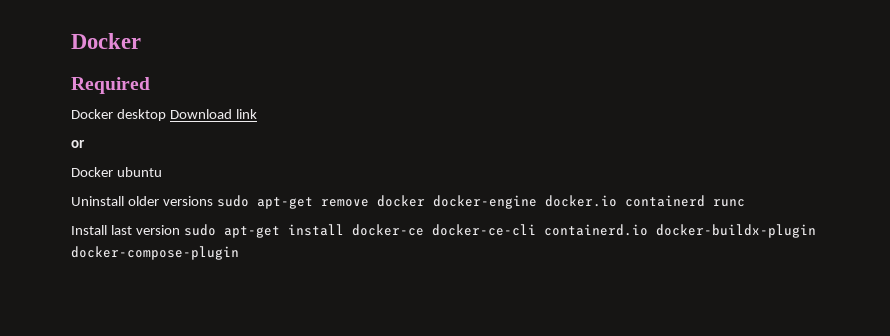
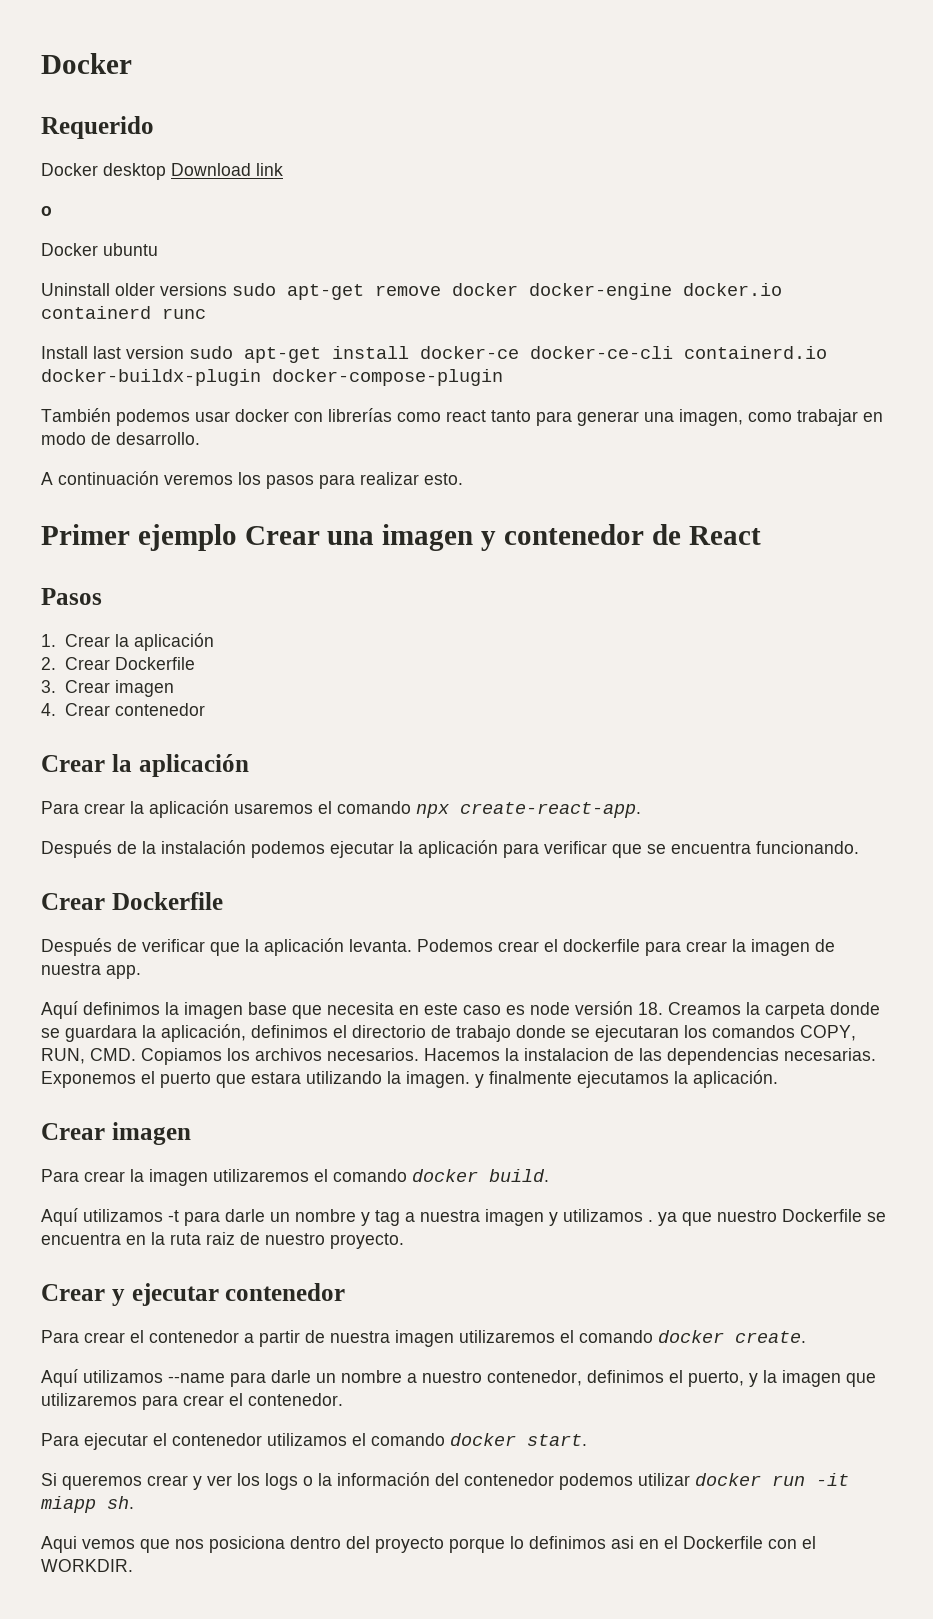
- Required
+ Requerido
  Docker desktop Download link
- or
+ o
+ También podemos usar docker con librerías como react tanto para generar una imagen, como trabajar en modo de desarrollo.
+ A continuación veremos los pasos para realizar esto.
+ Primer ejemplo Crear una imagen y contenedor de React
+ Pasos
+ 1. Crear la aplicación
+ 2. Crear Dockerfile
+ 3. Crear imagen
+ 4. Crear contenedor
+ Crear la aplicación
+ Para crear la aplicación usaremos el comando npx create-react-app.
+ Después de la instalación podemos ejecutar la aplicación para verificar que se encuentra funcionando.
+ Crear Dockerfile
+ Después de verificar que la aplicación levanta. Podemos crear el dockerfile para crear la imagen de nuestra app.
+ Aquí definimos la imagen base que necesita en este caso es node versión 18. Creamos la carpeta donde se guardara la aplicación, definimos el directorio de trabajo donde se ejecutaran los comandos COPY, RUN, CMD. Copiamos los archivos necesarios. Hacemos la instalacion de las dependencias necesarias. Exponemos el puerto que estara utilizando la imagen. y finalmente ejecutamos la aplicación.
+ Crear imagen
+ Para crear la imagen utilizaremos el comando docker build.
+ Aquí utilizamos -t para darle un nombre y tag a nuestra imagen y utilizamos . ya que nuestro Dockerfile se encuentra en la ruta raiz de nuestro proyecto.
+ Crear y ejecutar contenedor
+ Para crear el contenedor a partir de nuestra imagen utilizaremos el comando docker create.
+ Aquí utilizamos --name para darle un nombre a nuestro contenedor, definimos el puerto, y la imagen que utilizaremos para crear el contenedor.
+ Para ejecutar el contenedor utilizamos el comando docker start.
+ Si queremos crear y ver los logs o la información del contenedor podemos utilizar docker run -it miapp sh.
+ Aqui vemos que nos posiciona dentro del proyecto porque lo definimos asi en el Dockerfile con el WORKDIR.

